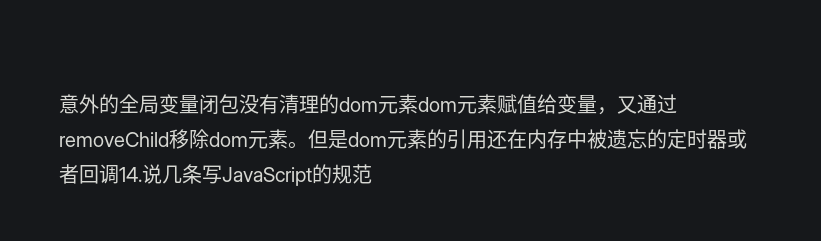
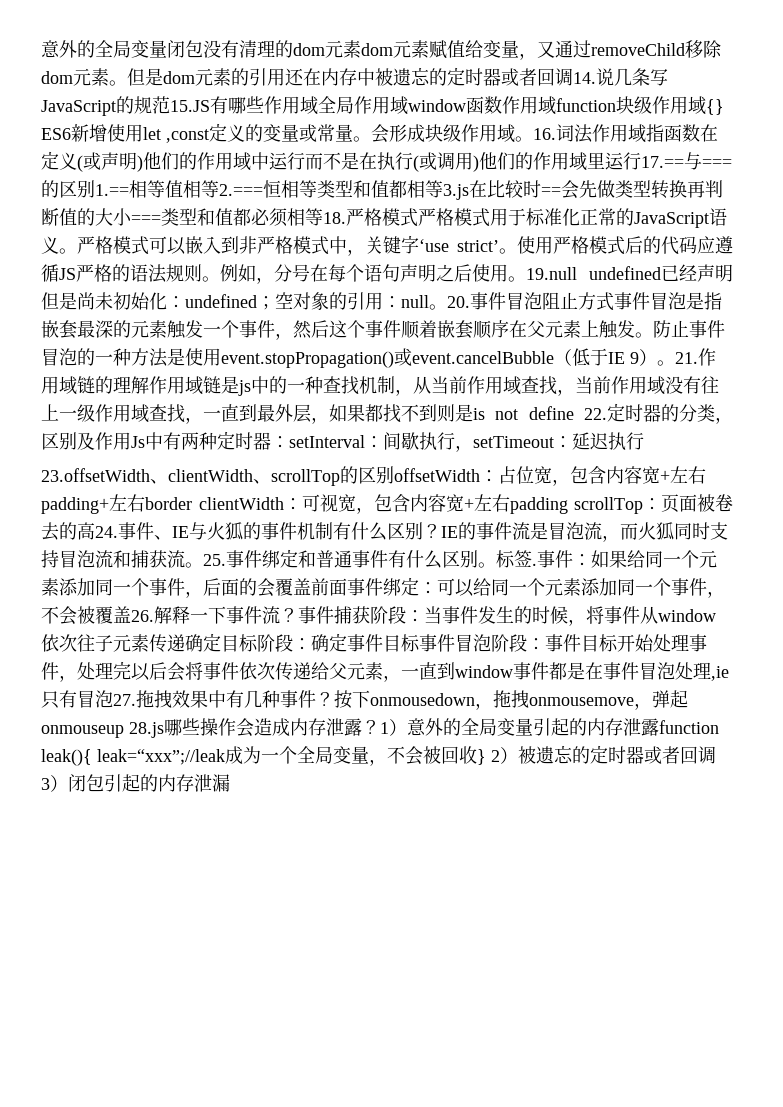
- 但是dom元素的引用还在内存中被遗忘的定时器或者回调14.说几条写JavaScript的规范
+ 但是dom元素的引用还在内存中被遗忘的定时器或者回调14.说几条写JavaScript的规范15.JS有哪些作用域全局作用域window函数作用域function块级作用域{} ES6新增使用let ,const定义的变量或常量。会形成块级作用域。16.词法作用域指函数在定义(或声明)他们的作用域中运行而不是在执行(或调用)他们的作用域里运行17.==与===的区别1.==相等值相等2.===恒相等类型和值都相等3.js在比较时==会先做类型转换再判断值的大小===类型和值都必须相等18.严格模式严格模式用于标准化正常的JavaScript语义。严格模式可以嵌入到非严格模式中，关键字‘use strict’。使用严格模式后的代码应遵循JS严格的语法规则。例如，分号在每个语句声明之后使用。19.null undefined已经声明但是尚未初始化：undefined；空对象的引用：null。20.事件冒泡阻止方式事件冒泡是指嵌套最深的元素触发一个事件，然后这个事件顺着嵌套顺序在父元素上触发。防止事件冒泡的一种方法是使用event.stopPropagation()或event.cancelBubble（低于IE 9）。21.作用域链的理解作用域链是js中的一种查找机制，从当前作用域查找，当前作用域没有往上一级作用域查找，一直到最外层，如果都找不到则是is not define 22.定时器的分类，区别及作用Js中有两种定时器：setInterval：间歇执行，setTimeout：延迟执行
+ 23.offsetWidth、clientWidth、scrollTop的区别offsetWidth：占位宽，包含内容宽+左右padding+左右border clientWidth：可视宽，包含内容宽+左右padding scrollTop：页面被卷去的高24.事件、IE与火狐的事件机制有什么区别？IE的事件流是冒泡流，而火狐同时支持冒泡流和捕获流。25.事件绑定和普通事件有什么区别。标签.事件：如果给同一个元素添加同一个事件，后面的会覆盖前面事件绑定：可以给同一个元素添加同一个事件，不会被覆盖26.解释一下事件流？事件捕获阶段：当事件发生的时候，将事件从window依次往子元素传递确定目标阶段：确定事件目标事件冒泡阶段：事件目标开始处理事件，处理完以后会将事件依次传递给父元素，一直到window事件都是在事件冒泡处理,ie只有冒泡27.拖拽效果中有几种事件？按下onmousedown，拖拽onmousemove，弹起onmouseup 28.js哪些操作会造成内存泄露？1）意外的全局变量引起的内存泄露function leak(){ leak=“xxx”;//leak成为一个全局变量，不会被回收} 2）被遗忘的定时器或者回调3）闭包引起的内存泄漏

